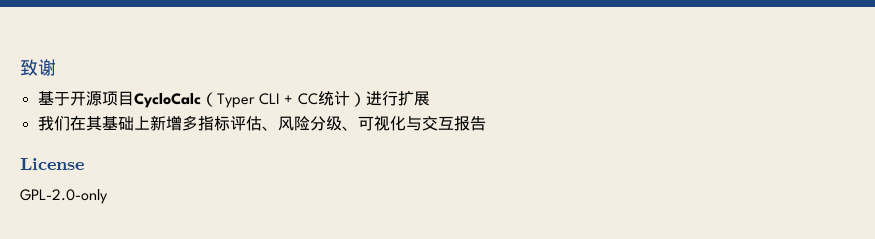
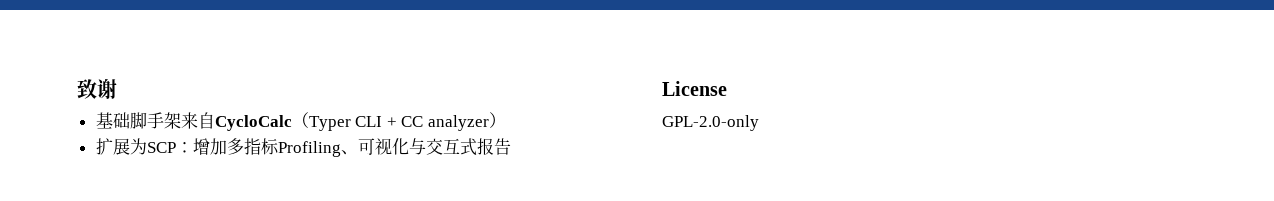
- 基于开源项目CycloCalc（Typer CLI + CC统计）进行扩展
- 我们在其基础上新增多指标评估、风险分级、可视化与交互报告
+ 基础脚手架来自CycloCalc（Typer CLI + CC analyzer）
+ 扩展为SCP：增加多指标Profiling、可视化与交互式报告

